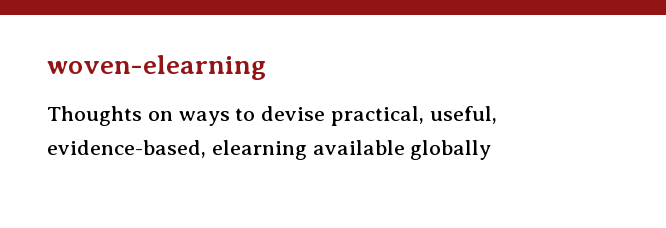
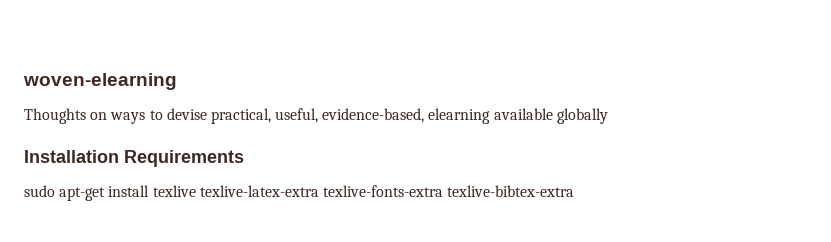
+ Installation Requirements
+ sudo apt-get install texlive texlive-latex-extra texlive-fonts-extra texlive-bibtex-extra

